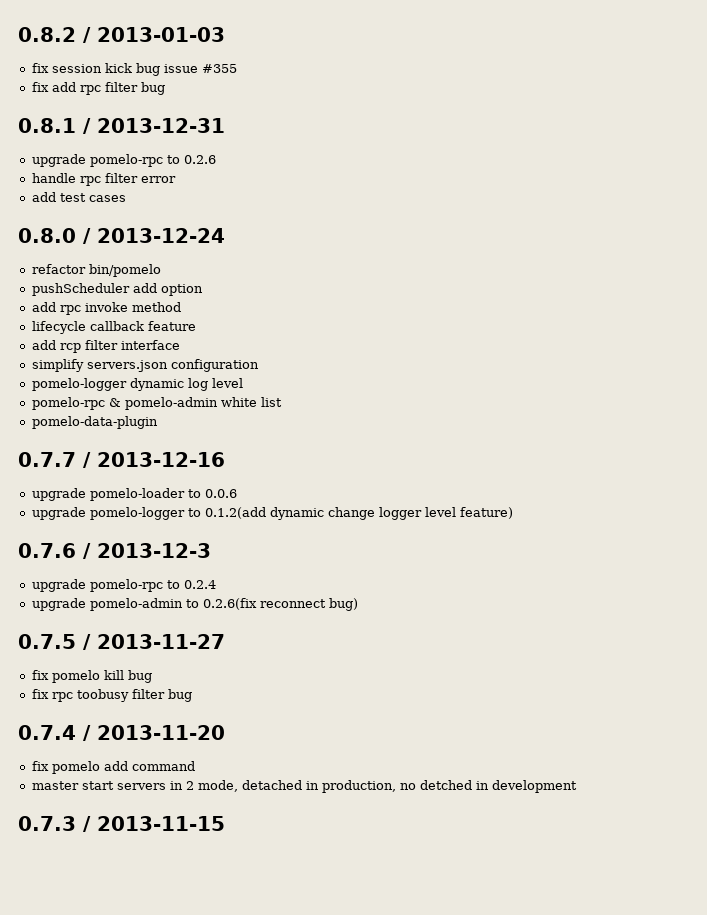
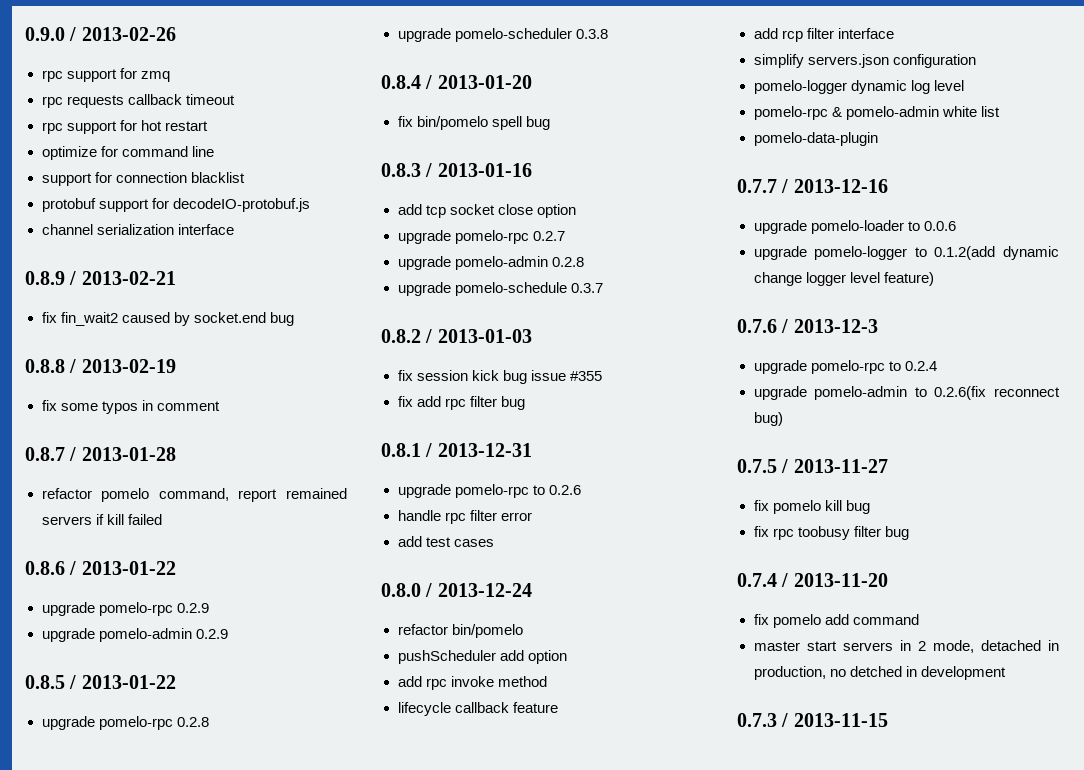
+ 0.9.0 / 2013-02-26
+ rpc support for zmq
+ rpc requests callback timeout
+ rpc support for hot restart
+ optimize for command line
+ support for connection blacklist
+ protobuf support for decodeIO-protobuf.js
+ channel serialization interface
+ 0.8.9 / 2013-02-21
+ fix fin_wait2 caused by socket.end bug
+ 0.8.8 / 2013-02-19
+ fix some typos in comment
+ 0.8.7 / 2013-01-28
+ refactor pomelo command, report remained servers if kill failed
+ 0.8.6 / 2013-01-22
+ upgrade pomelo-rpc 0.2.9
+ upgrade pomelo-admin 0.2.9
+ 0.8.5 / 2013-01-22
+ upgrade pomelo-rpc 0.2.8
+ upgrade pomelo-scheduler 0.3.8
+ 0.8.4 / 2013-01-20
+ fix bin/pomelo spell bug
+ 0.8.3 / 2013-01-16
+ add tcp socket close option
+ upgrade pomelo-rpc 0.2.7
+ upgrade pomelo-admin 0.2.8
+ upgrade pomelo-schedule 0.3.7

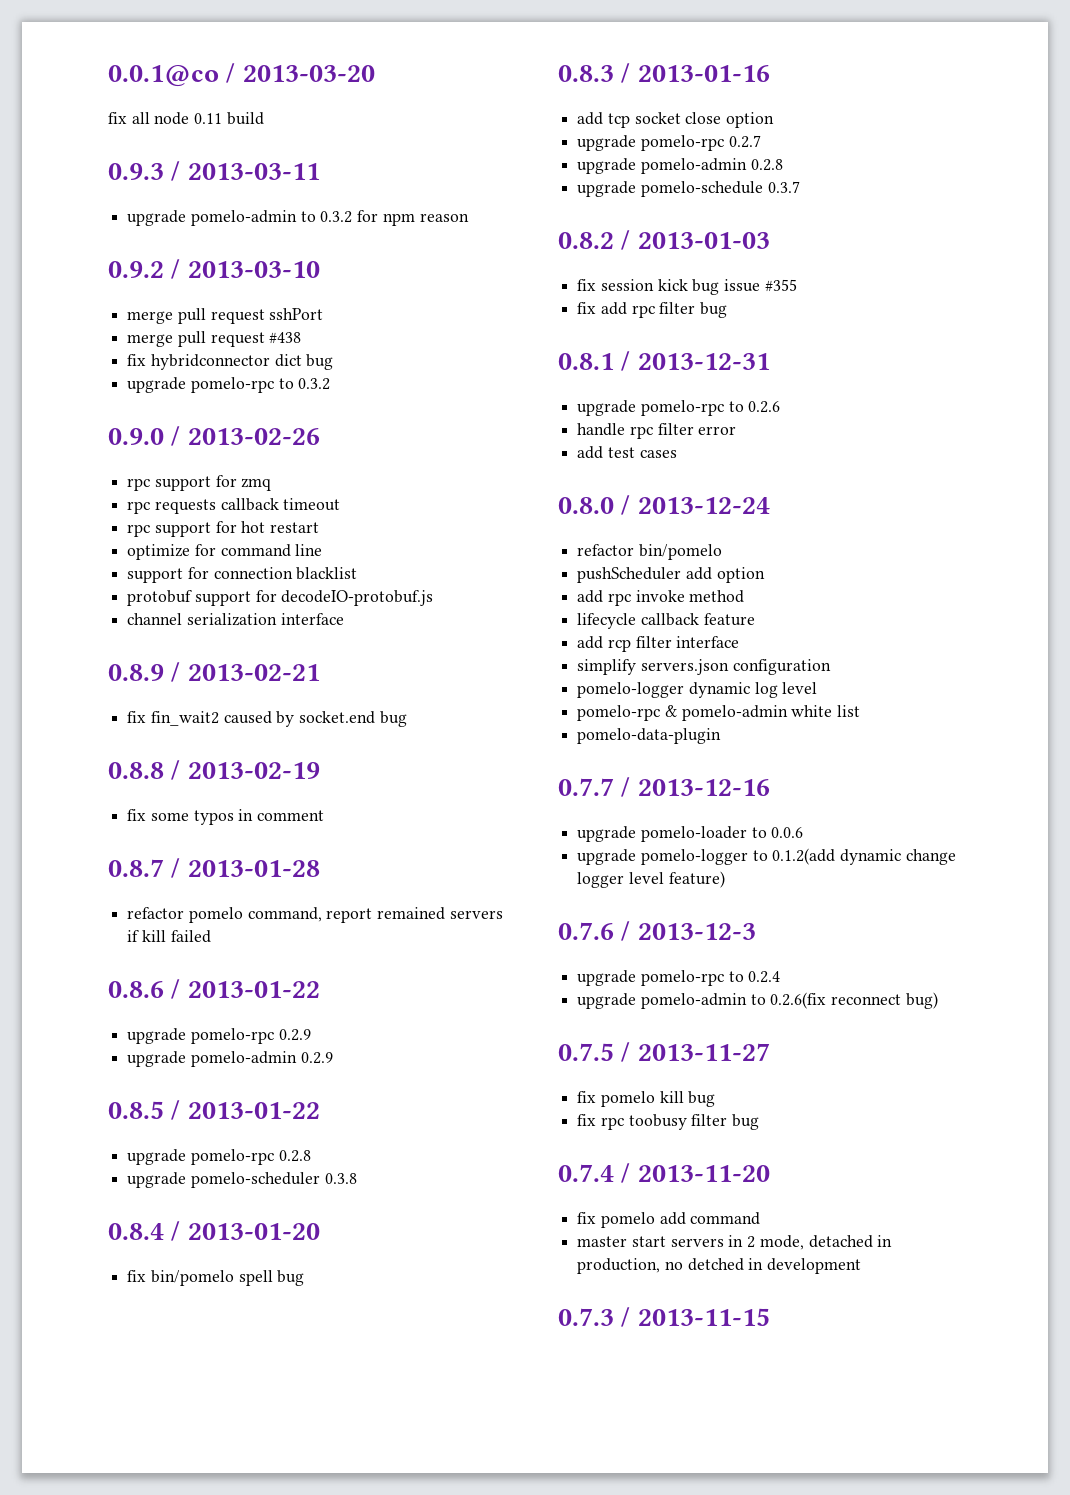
+ 0.0.1@co / 2013-03-20
+ fix all node 0.11 build
+ 0.9.3 / 2013-03-11
+ upgrade pomelo-admin to 0.3.2 for npm reason
+ 0.9.2 / 2013-03-10
+ merge pull request sshPort
+ merge pull request #438
+ fix hybridconnector dict bug
+ upgrade pomelo-rpc to 0.3.2

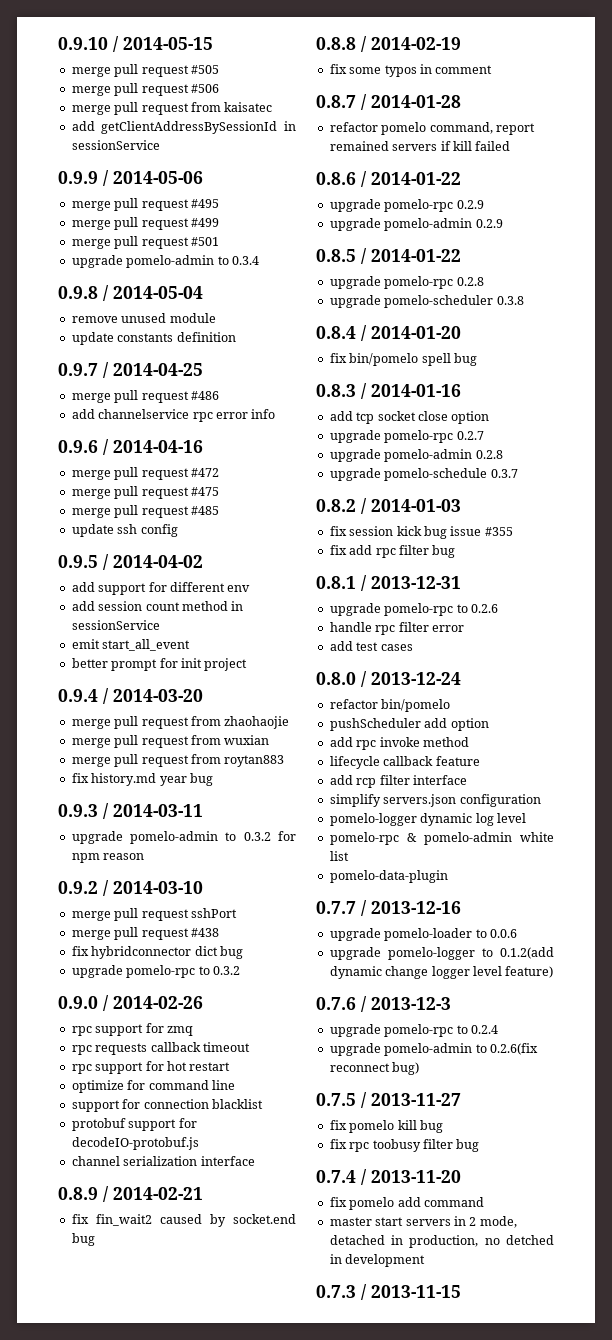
- 0.0.1@co / 2013-03-20
- fix all node 0.11 build
+ 0.9.10 / 2014-05-15
+ merge pull request #505
+ merge pull request #506
+ merge pull request from kaisatec
+ add getClientAddressBySessionId in sessionService
+ 0.9.9 / 2014-05-06
+ merge pull request #495
+ merge pull request #499
+ merge pull request #501
+ upgrade pomelo-admin to 0.3.4
+ 0.9.8 / 2014-05-04
+ remove unused module
+ update constants definition
+ 0.9.7 / 2014-04-25
+ merge pull request #486
+ add channelservice rpc error info
+ 0.9.6 / 2014-04-16
+ merge pull request #472
+ merge pull request #475
+ merge pull request #485
+ update ssh config
+ 0.9.5 / 2014-04-02
+ add support for different env
+ add session count method in sessionService
+ emit start_all_event
+ better prompt for init project
+ 0.9.4 / 2014-03-20
+ merge pull request from zhaohaojie
+ merge pull request from wuxian
+ merge pull request from roytan883
+ fix history.md year bug
- 0.9.3 / 2013-03-11
+ 0.9.3 / 2014-03-11
- 0.9.2 / 2013-03-10
+ 0.9.2 / 2014-03-10
- 0.9.0 / 2013-02-26
+ 0.9.0 / 2014-02-26
- 0.8.9 / 2013-02-21
+ 0.8.9 / 2014-02-21
- 0.8.8 / 2013-02-19
+ 0.8.8 / 2014-02-19
- 0.8.7 / 2013-01-28
+ 0.8.7 / 2014-01-28
- 0.8.6 / 2013-01-22
+ 0.8.6 / 2014-01-22
- 0.8.5 / 2013-01-22
+ 0.8.5 / 2014-01-22
- 0.8.4 / 2013-01-20
+ 0.8.4 / 2014-01-20
- 0.8.3 / 2013-01-16
+ 0.8.3 / 2014-01-16
- 0.8.2 / 2013-01-03
+ 0.8.2 / 2014-01-03

